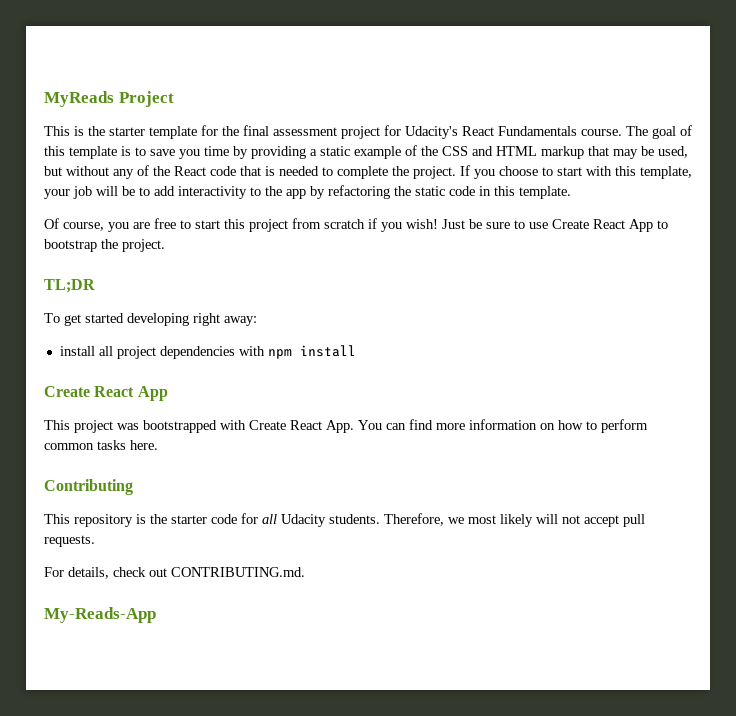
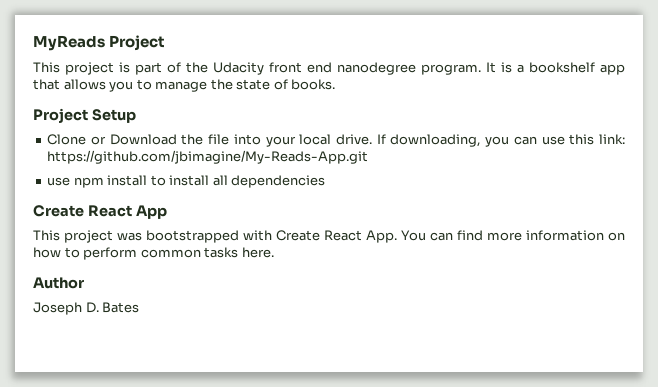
- This is the starter template for the final assessment project for Udacity's React Fundamentals course. The goal of this template is to save you time by providing a static example of the CSS and HTML markup that may be used, but without any of the React code that is needed to complete the project. If you choose to start with this template, your job will be to add interactivity to the app by refactoring the static code in this template.
- Of course, you are free to start this project from scratch if you wish! Just be sure to use Create React App to bootstrap the project.
- TL;DR
- To get started developing right away:
- install all project dependencies with npm install
+ This project is part of the Udacity front end nanodegree program. It is a bookshelf app that allows you to manage the state of books.
+ Project Setup
+ Clone or Download the file into your local drive. If downloading, you can use this link: https://github.com/jbimagine/My-Reads-App.git
+ use npm install to install all dependencies
- Contributing
- This repository is the starter code for all Udacity students. Therefore, we most likely will not accept pull requests.
- For details, check out CONTRIBUTING.md.
- My-Reads-App
+ Author
+ Joseph D. Bates

